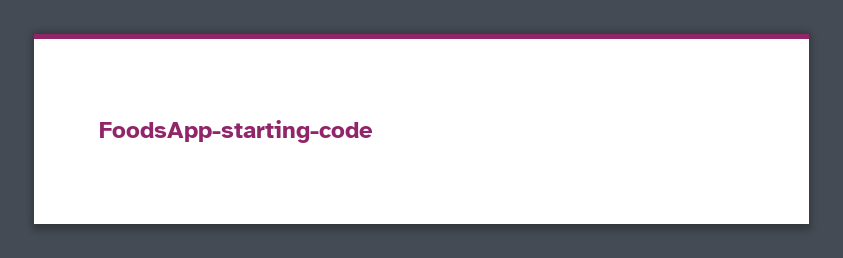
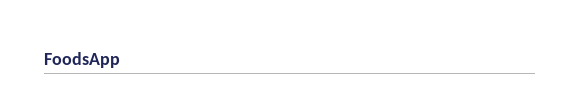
- FoodsApp-starting-code
+ FoodsApp

